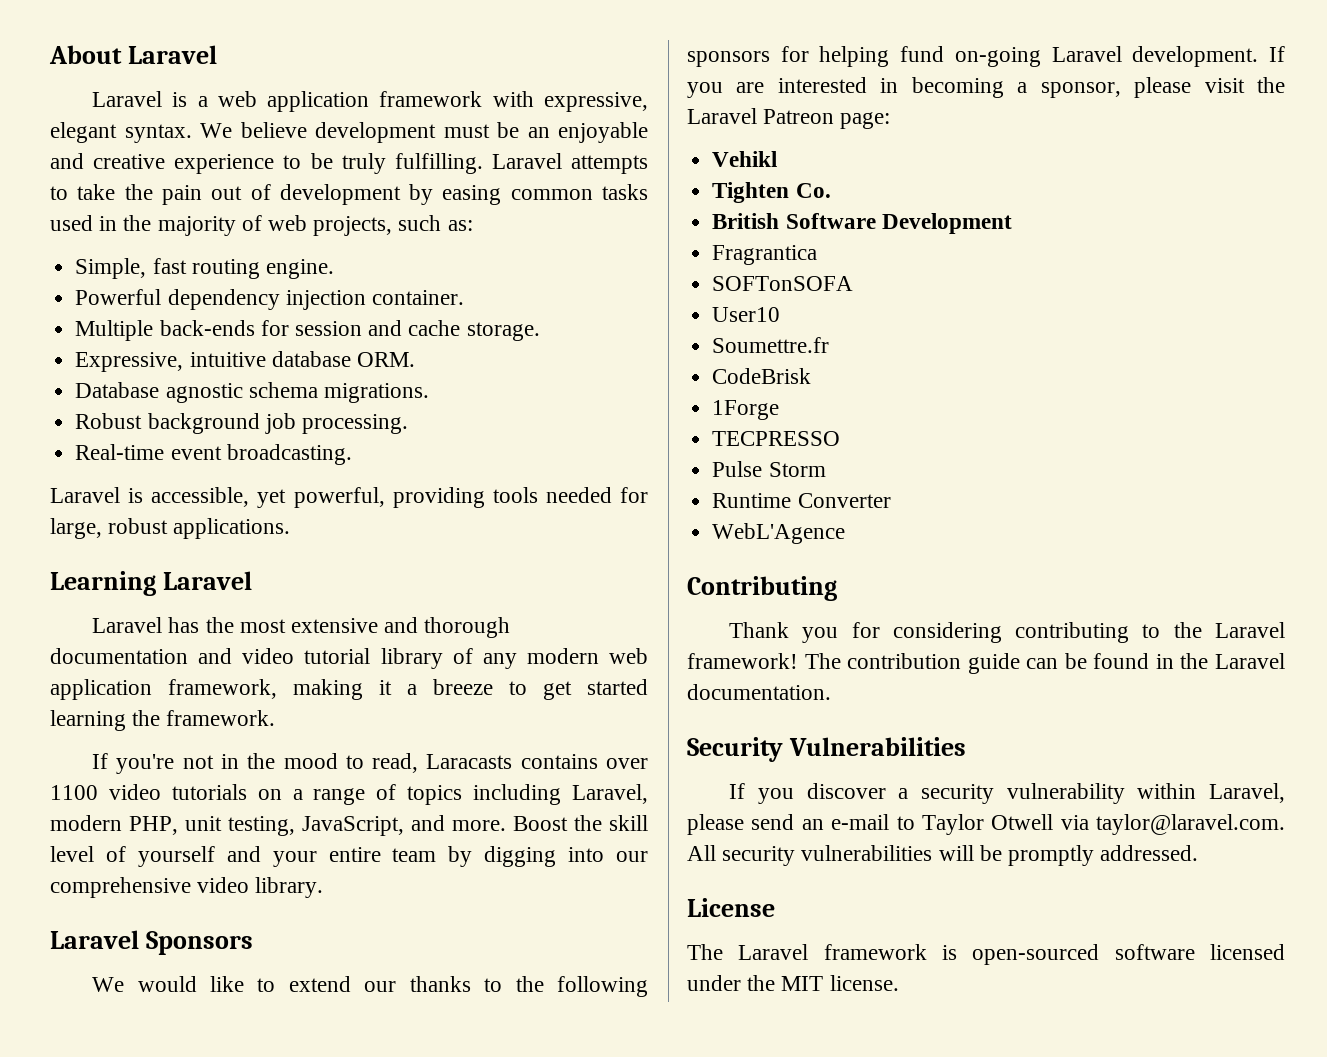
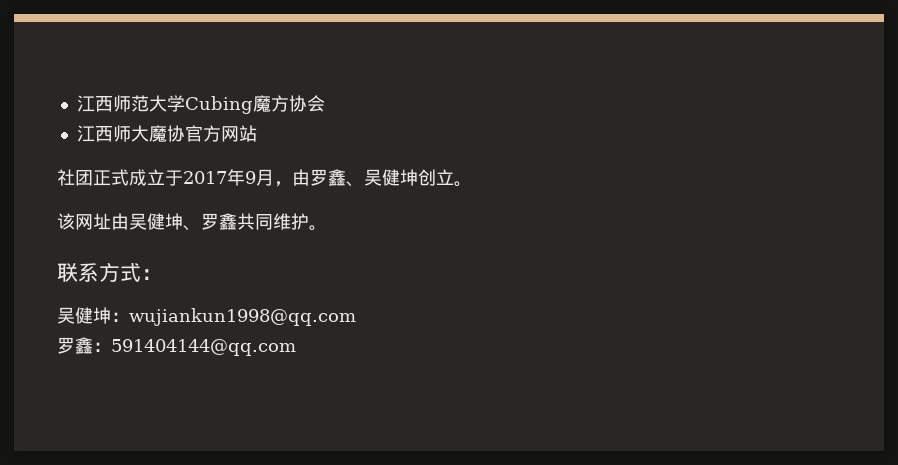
- About Laravel
- Laravel is a web application framework with expressive, elegant syntax. We believe development must be an enjoyable and creative experience to be truly fulfilling. Laravel attempts to take the pain out of development by easing common tasks used in the majority of web projects, such as:
- Simple, fast routing engine.
- Powerful dependency injection container.
- Multiple back-ends for session and cache storage.
- Expressive, intuitive database ORM.
- Database agnostic schema migrations.
- Robust background job processing.
- Real-time event broadcasting.
- Laravel is accessible, yet powerful, providing tools needed for large, robust applications.
- Learning Laravel
- Laravel has the most extensive and thorough documentation and video tutorial library of any modern web application framework, making it a breeze to get started learning the framework.
- If you're not in the mood to read, Laracasts contains over 1100 video tutorials on a range of topics including Laravel, modern PHP, unit testing, JavaScript, and more. Boost the skill level of yourself and your entire team by digging into our comprehensive video library.
- Laravel Sponsors
- We would like to extend our thanks to the following sponsors for helping fund on-going Laravel development. If you are interested in becoming a sponsor, please visit the Laravel Patreon page:
- Vehikl
- Tighten Co.
- British Software Development
- Fragrantica
- SOFTonSOFA
- User10
- Soumettre.fr
- CodeBrisk
- 1Forge
- TECPRESSO
- Pulse Storm
- Runtime Converter
- WebL'Agence
- Contributing
- Thank you for considering contributing to the Laravel framework! The contribution guide can be found in the Laravel documentation.
- Security Vulnerabilities
- If you discover a security vulnerability within Laravel, please send an e-mail to Taylor Otwell via taylor@laravel.com. All security vulnerabilities will be promptly addressed.
- License
- The Laravel framework is open-sourced software licensed under the MIT license.
+ 江西师范大学Cubing魔方协会
+ 江西师大魔协官方网站
+ 社团正式成立于2017年9月，由罗鑫、吴健坤创立。
+ 该网址由吴健坤、罗鑫共同维护。
+ 联系方式：
+ 吴健坤：wujiankun1998@qq.com
+ 罗鑫：591404144@qq.com

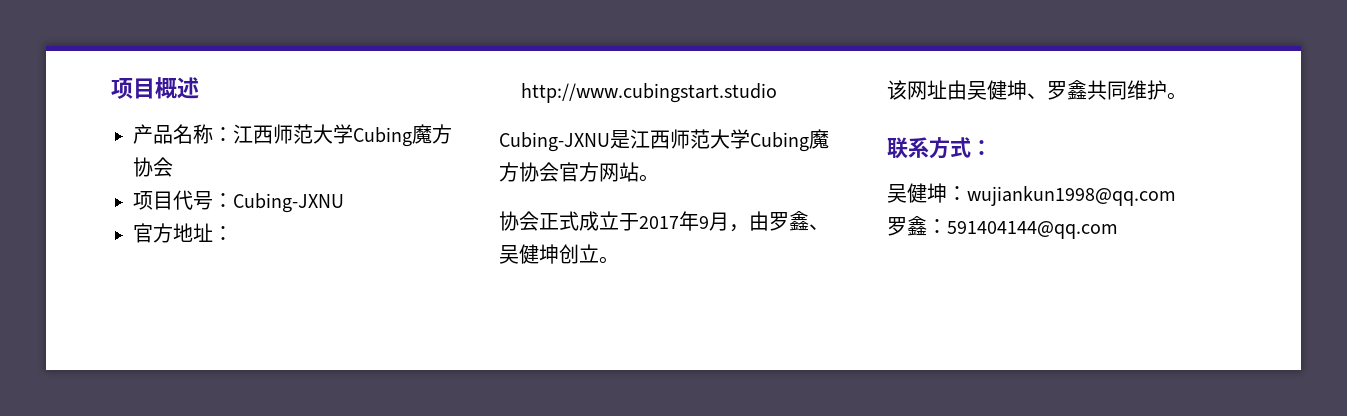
- 江西师范大学Cubing魔方协会
+ 项目概述
+ 产品名称：江西师范大学Cubing魔方协会
- 江西师大魔协官方网站
- 社团正式成立于2017年9月，由罗鑫、吴健坤创立。
+ 项目代号：Cubing-JXNU
+ 官方地址：http://www.cubingstart.studio
+ Cubing-JXNU是江西师范大学Cubing魔方协会官方网站。
+ 协会正式成立于2017年9月，由罗鑫、吴健坤创立。

